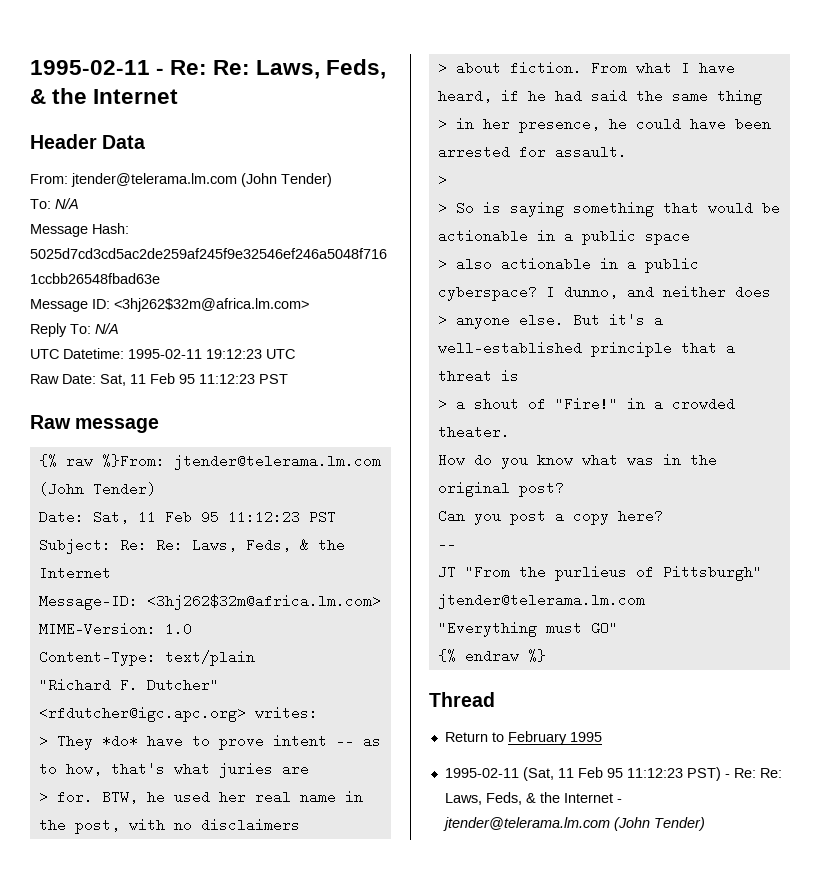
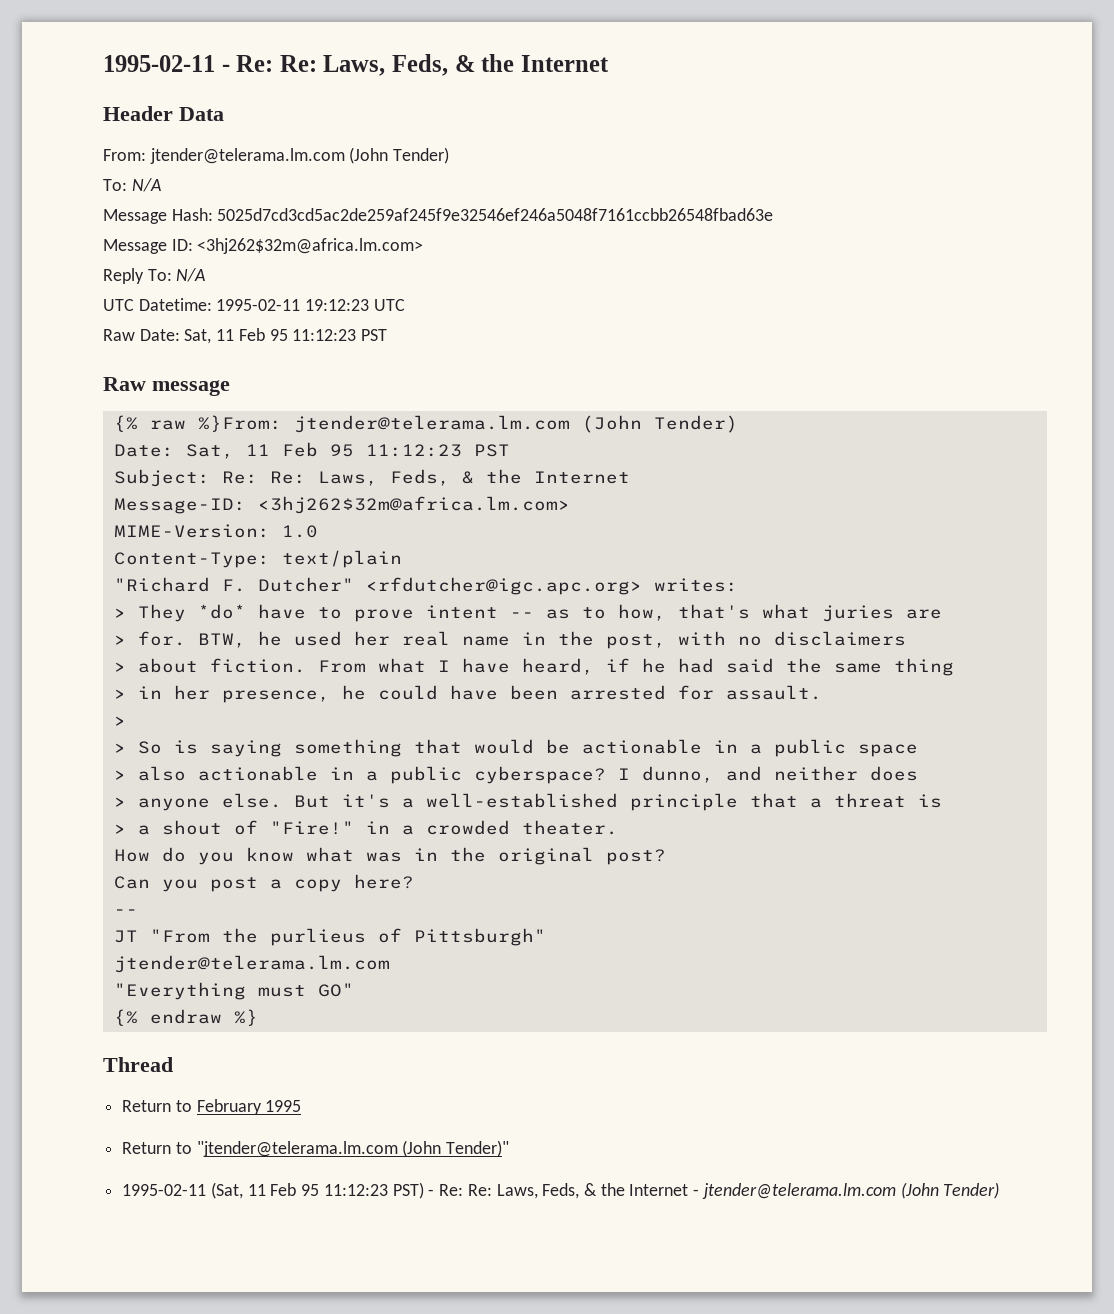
+ Return to "jtender@telerama.lm.com (John Tender)"

